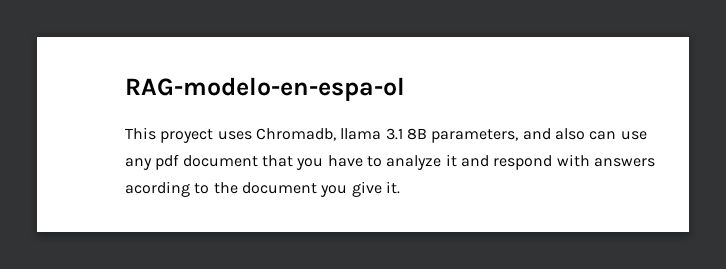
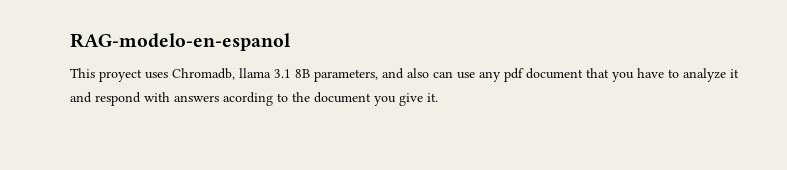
- RAG-modelo-en-espa-ol
+ RAG-modelo-en-espanol

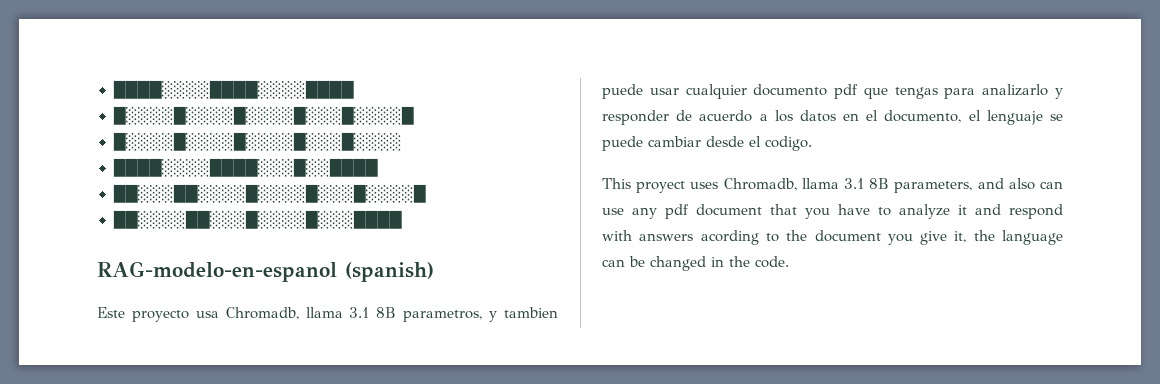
- RAG-modelo-en-espanol
+ ████░░░░████░░░░████
+ █░░░░█░░░░█░░░░█░░░█░░░░█
+ █░░░░█░░░░█░░░░█░░░█░░░░
+ ████░░░░████░░░█░░████
+ ██░░░██░░░░█░░░░█░░░█░░░░█
+ ██░░░░██░░░█░░░░█░░░████
+ RAG-modelo-en-espanol (spanish)
+ Este proyecto usa Chromadb, llama 3.1 8B parametros, y tambien puede usar cualquier documento pdf que tengas para analizarlo y responder de acuerdo a los datos en el documento, el lenguaje se puede cambiar desde el codigo.
- This proyect uses Chromadb, llama 3.1 8B parameters, and also can use any pdf document that you have to analyze it and respond with answers acording to the document you give it.
+ This proyect uses Chromadb, llama 3.1 8B parameters, and also can use any pdf document that you have to analyze it and respond with answers acording to the document you give it, the language can be changed in the code.

